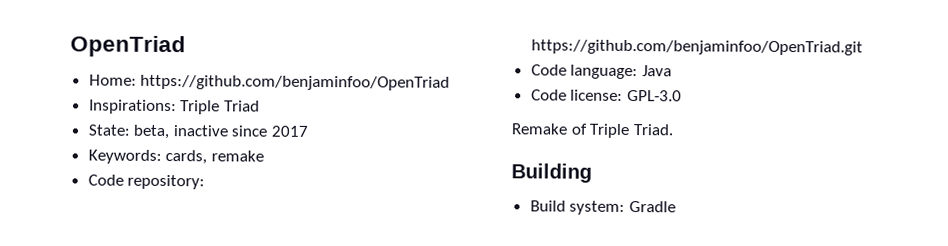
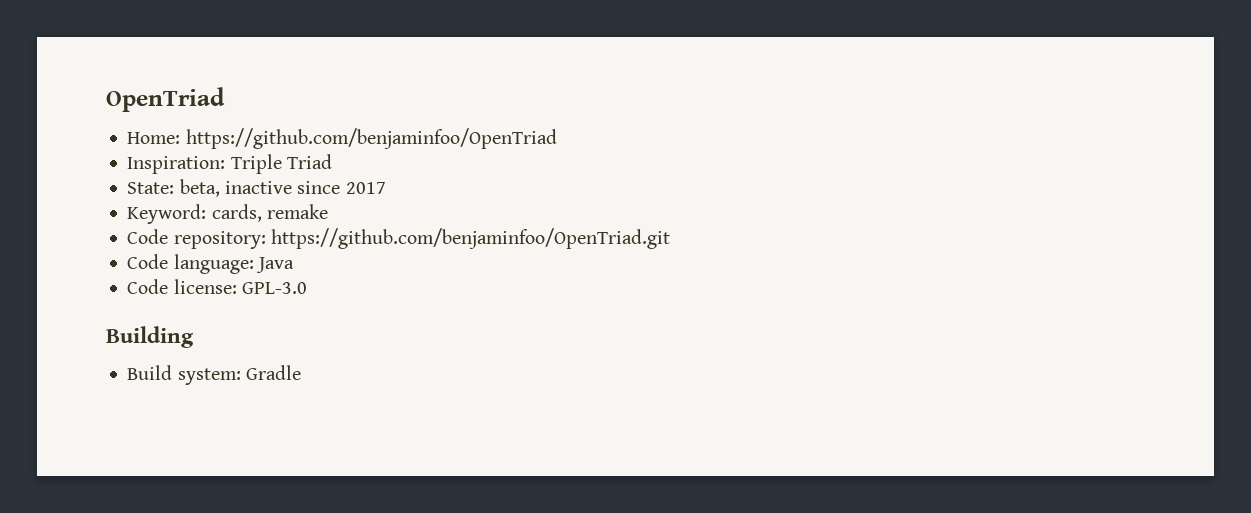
- Inspirations: Triple Triad
+ Inspiration: Triple Triad
- Keywords: cards, remake
+ Keyword: cards, remake
- Remake of Triple Triad.

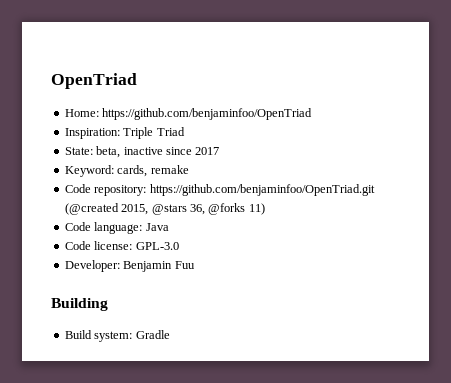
- Code repository: https://github.com/benjaminfoo/OpenTriad.git
+ Code repository: https://github.com/benjaminfoo/OpenTriad.git (@created 2015, @stars 36, @forks 11)
+ Developer: Benjamin Fuu

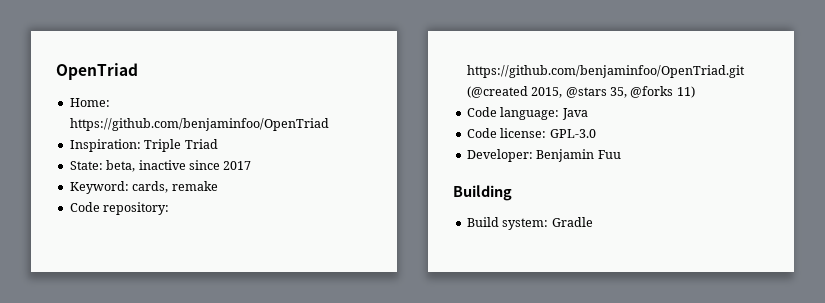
- Code repository: https://github.com/benjaminfoo/OpenTriad.git (@created 2015, @stars 36, @forks 11)
+ Code repository: https://github.com/benjaminfoo/OpenTriad.git (@created 2015, @stars 35, @forks 11)

